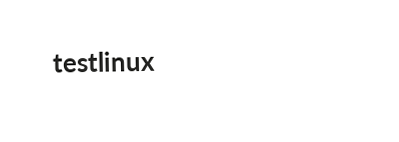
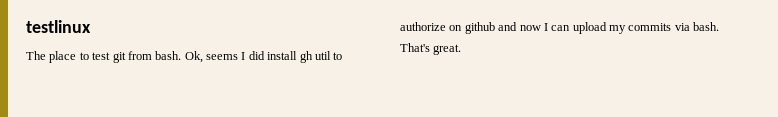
+ The place to test git from bash. Ok, seems I did install gh util to authorize on github and now I can upload my commits via bash. That's great.

